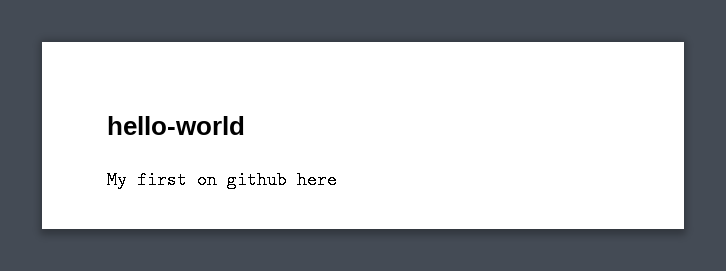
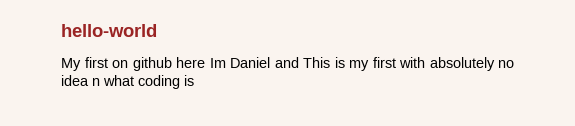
- My first on github here
+ My first on github here Im Daniel and This is my first with absolutely no idea n what coding is

